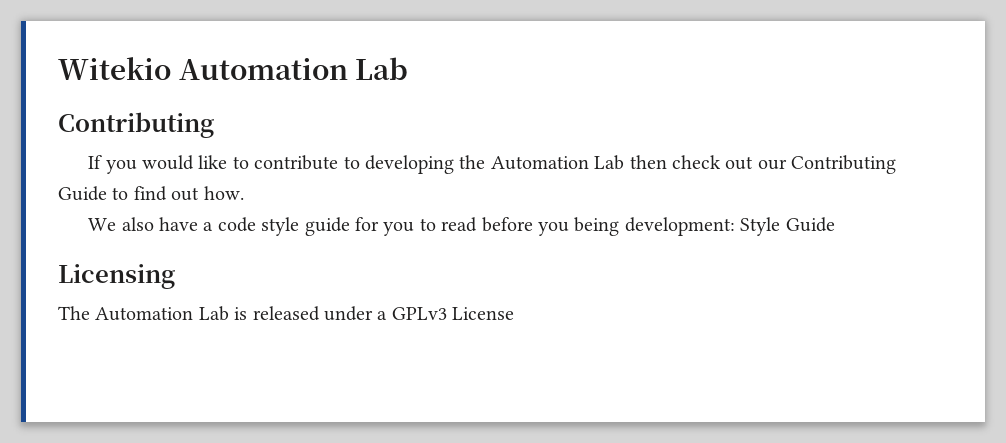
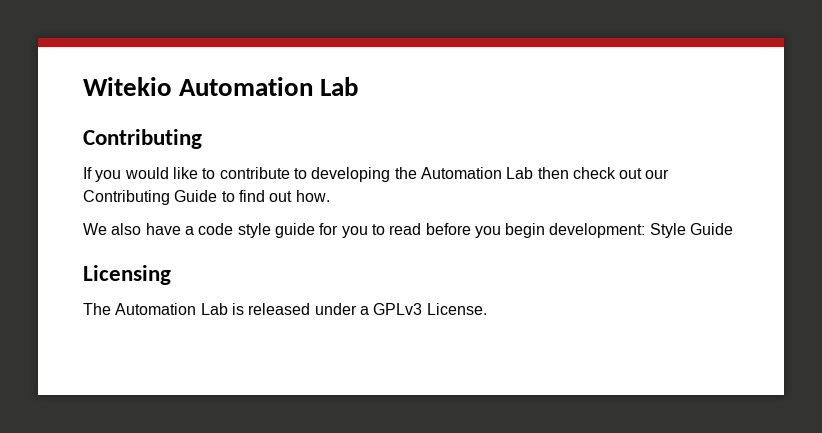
- We also have a code style guide for you to read before you being development: Style Guide
+ We also have a code style guide for you to read before you begin development: Style Guide
- The Automation Lab is released under a GPLv3 License
+ The Automation Lab is released under a GPLv3 License.

